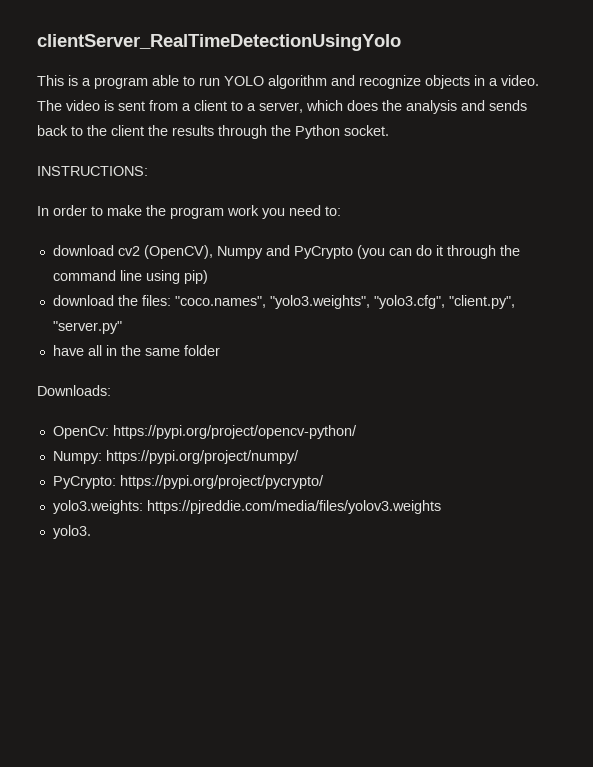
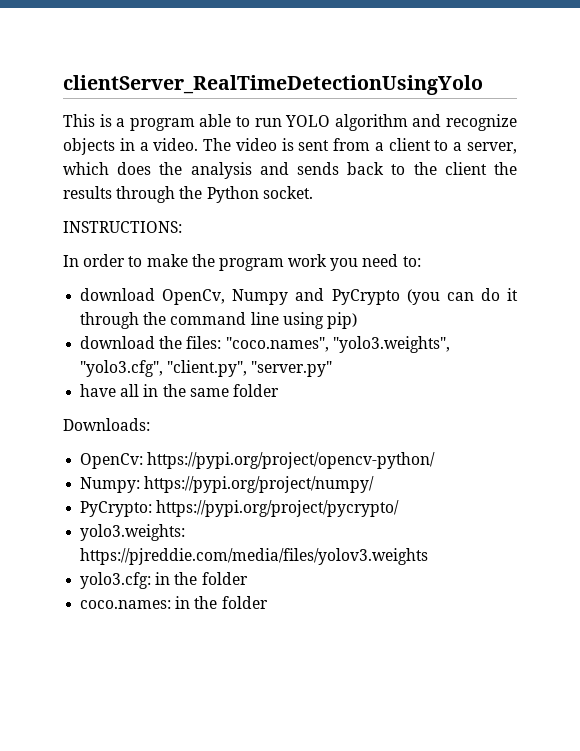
- download cv2 (OpenCV), Numpy and PyCrypto (you can do it through the command line using pip)
+ download OpenCv, Numpy and PyCrypto (you can do it through the command line using pip)
- yolo3.
+ yolo3.cfg: in the folder
+ coco.names: in the folder

